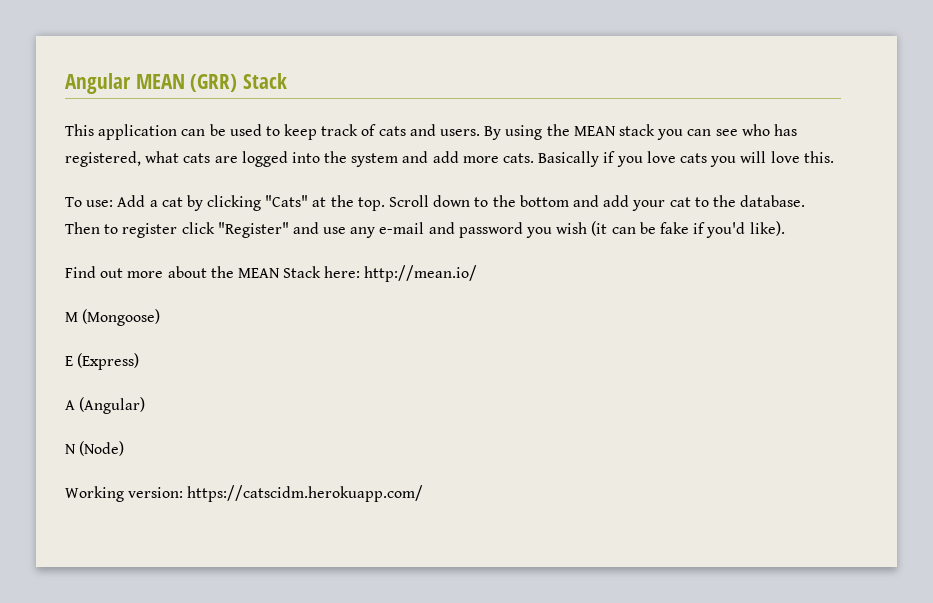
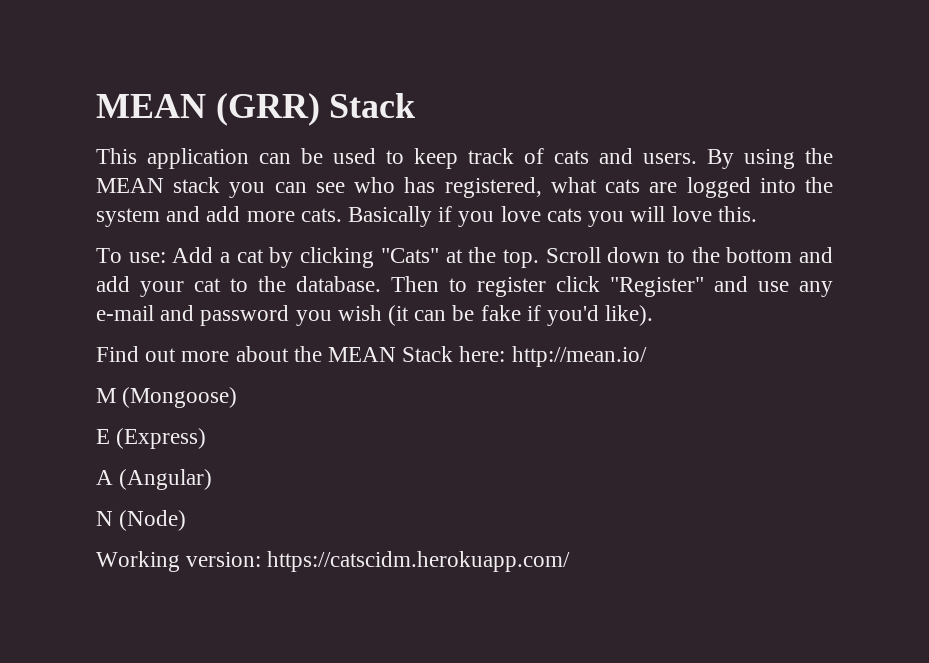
- Angular MEAN (GRR) Stack
+ MEAN (GRR) Stack

